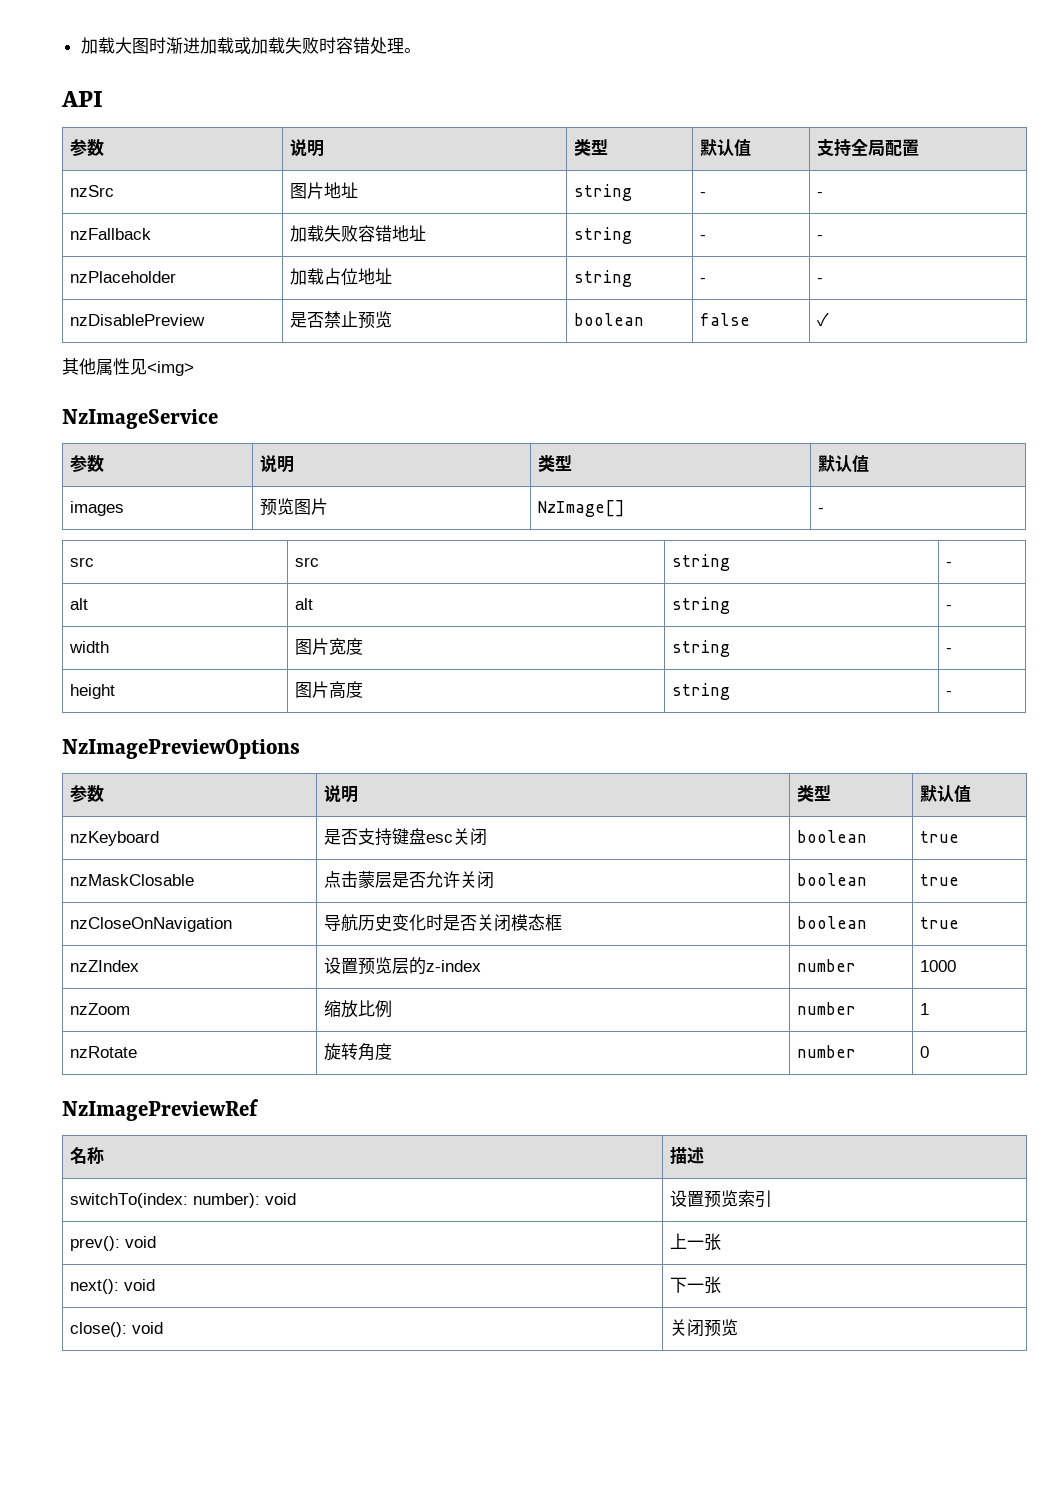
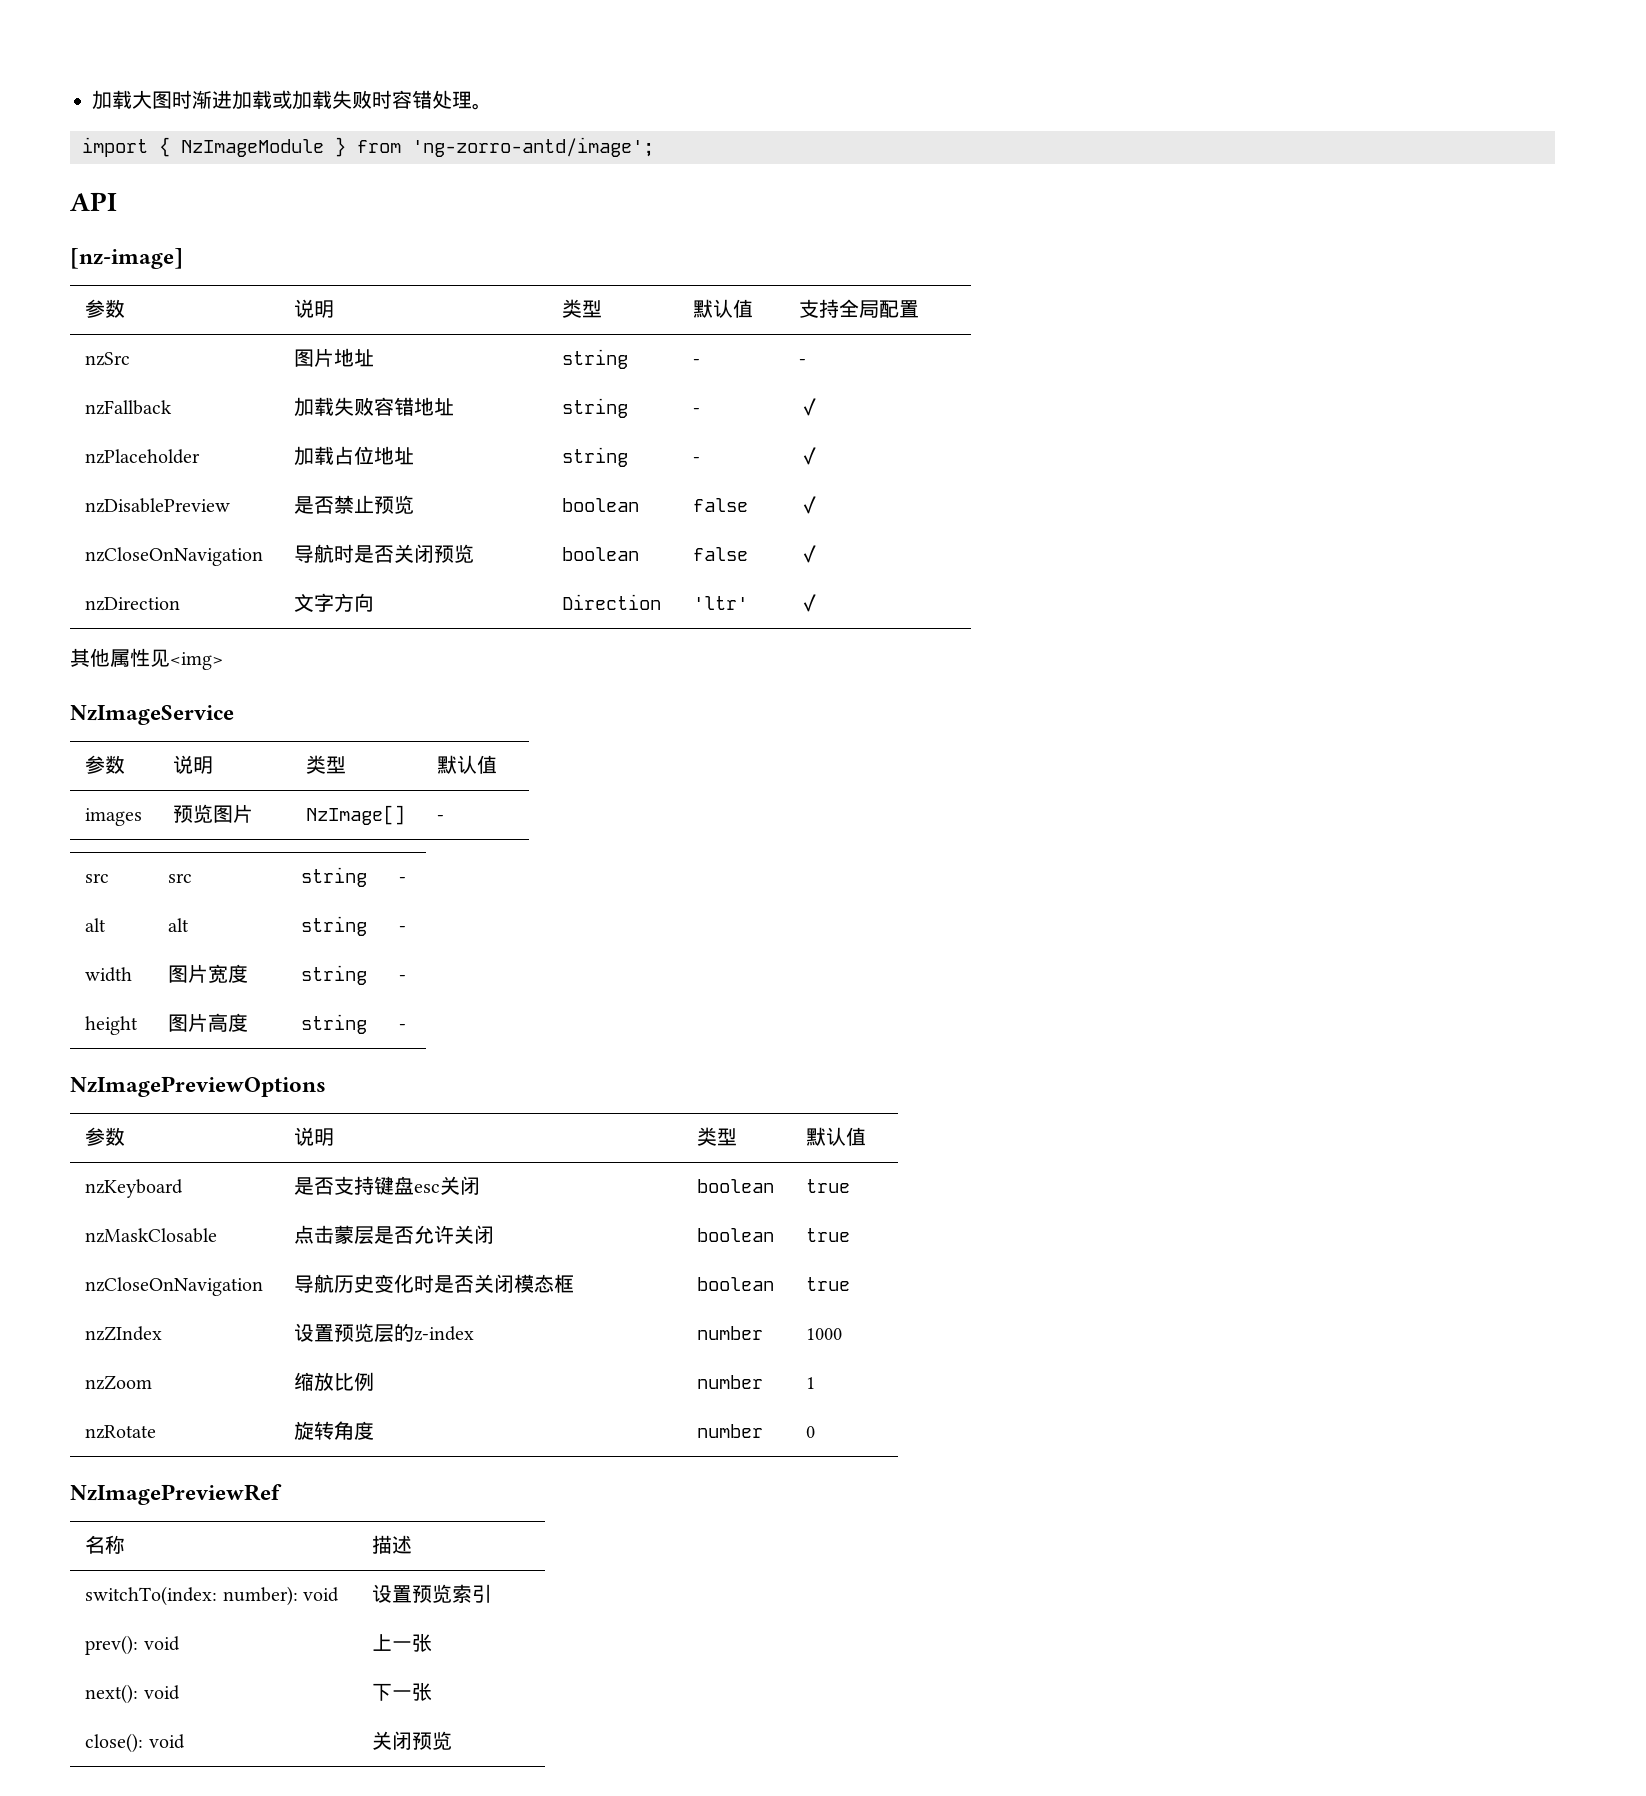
+ import { NzImageModule } from 'ng-zorro-antd/image';
+ [nz-image]
- nzFallback | 加载失败容错地址 | string | - | -
+ nzFallback | 加载失败容错地址 | string | - | ✓
- nzPlaceholder | 加载占位地址 | string | - | -
+ nzPlaceholder | 加载占位地址 | string | - | ✓
+ nzCloseOnNavigation | 导航时是否关闭预览 | boolean | false | ✓
+ nzDirection | 文字方向 | Direction | 'ltr' | ✓

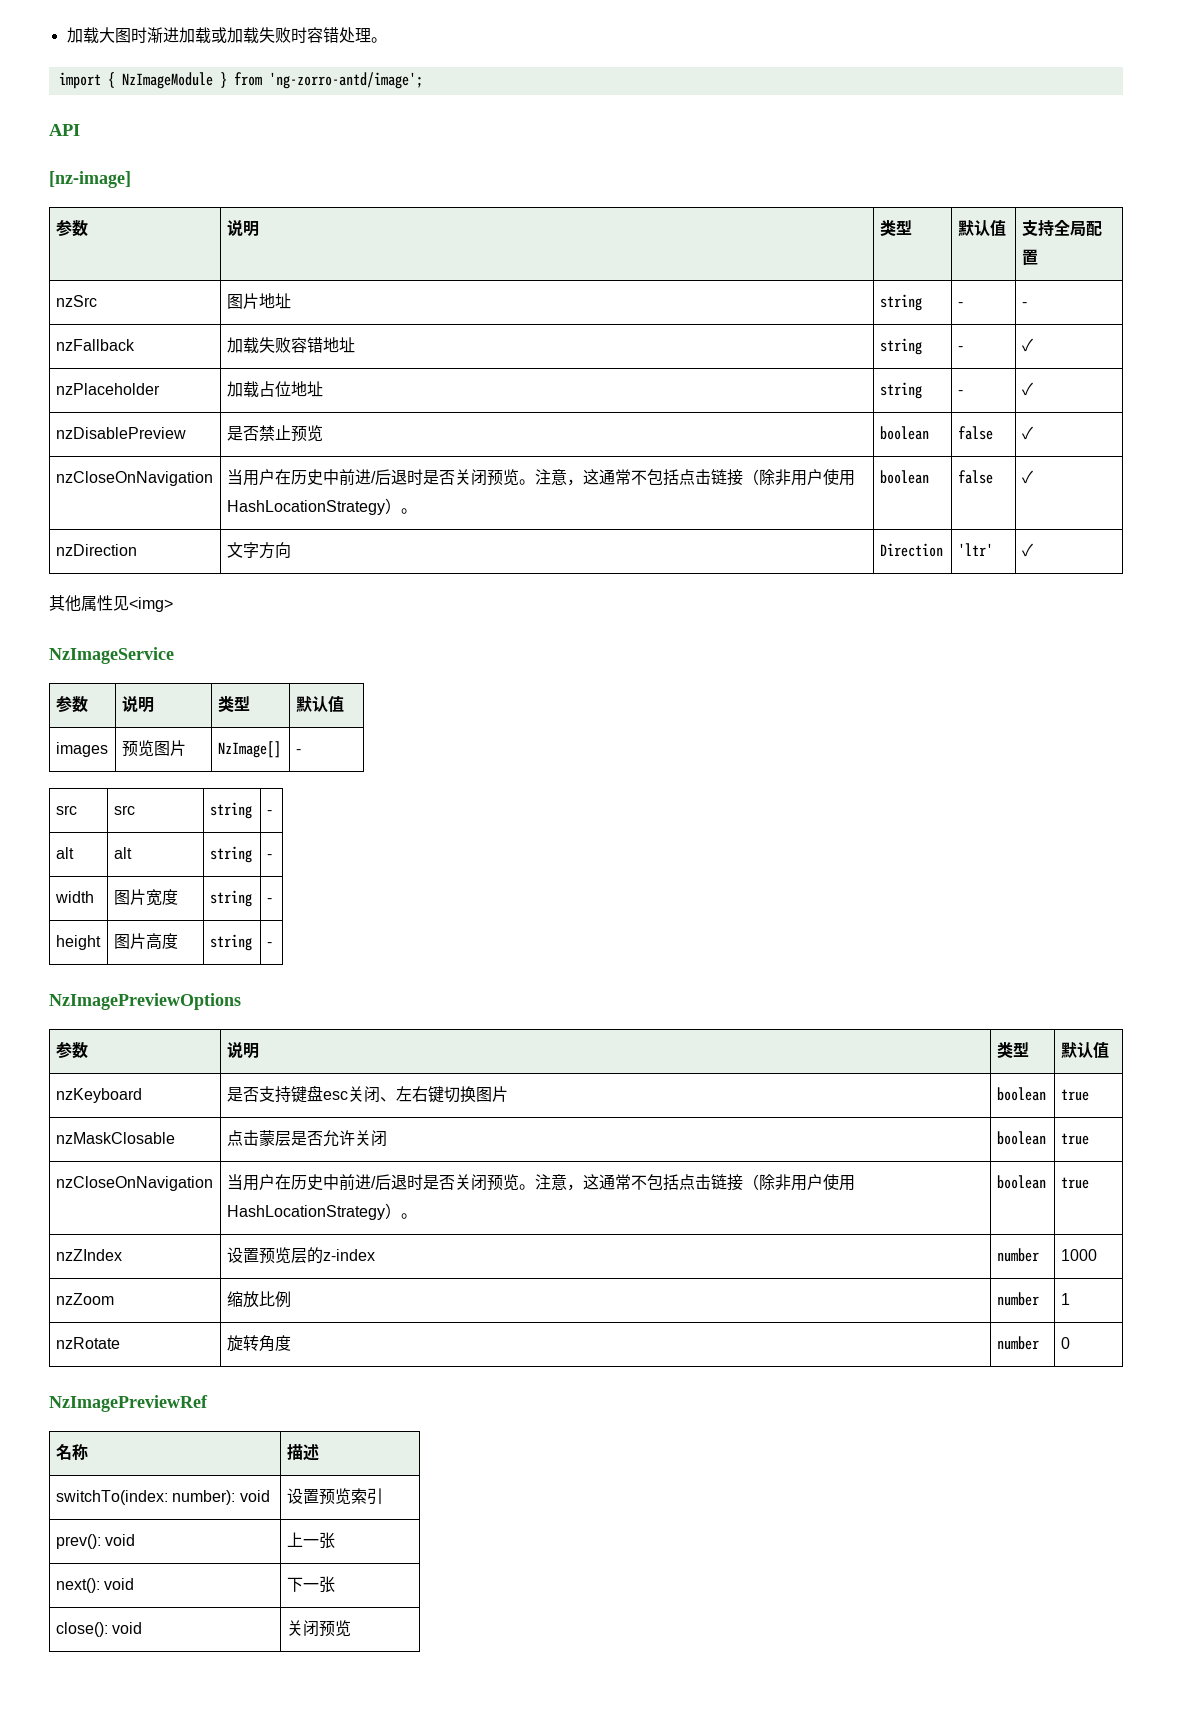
- nzCloseOnNavigation | 导航时是否关闭预览 | boolean | false | ✓
+ nzCloseOnNavigation | 当用户在历史中前进/后退时是否关闭预览。注意，这通常不包括点击链接（除非用户使用HashLocationStrategy）。 | boolean | false | ✓
- nzKeyboard | 是否支持键盘esc关闭 | boolean | true
+ nzKeyboard | 是否支持键盘esc关闭、左右键切换图片 | boolean | true
- nzCloseOnNavigation | 导航历史变化时是否关闭模态框 | boolean | true
+ nzCloseOnNavigation | 当用户在历史中前进/后退时是否关闭预览。注意，这通常不包括点击链接（除非用户使用HashLocationStrategy）。 | boolean | true

